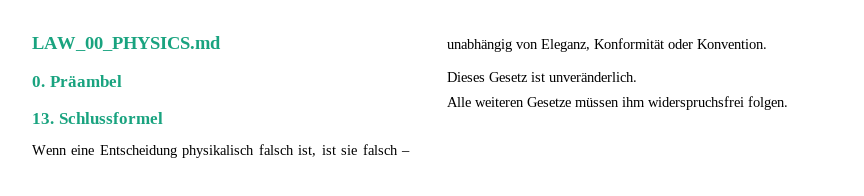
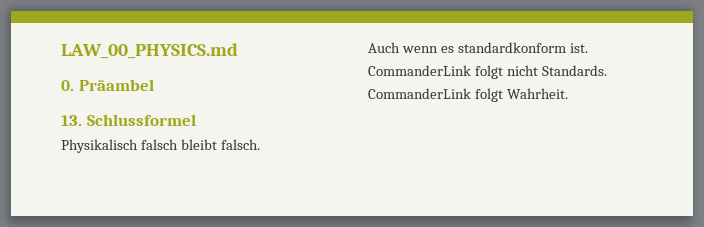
- Wenn eine Entscheidung physikalisch falsch ist, ist sie falsch – unabhängig von Eleganz, Konformität oder Konvention.
- Dieses Gesetz ist unveränderlich.
- Alle weiteren Gesetze müssen ihm widerspruchsfrei folgen.
+ Physikalisch falsch bleibt falsch.
+ Auch wenn es standardkonform ist.
+ CommanderLink folgt nicht Standards.
+ CommanderLink folgt Wahrheit.

